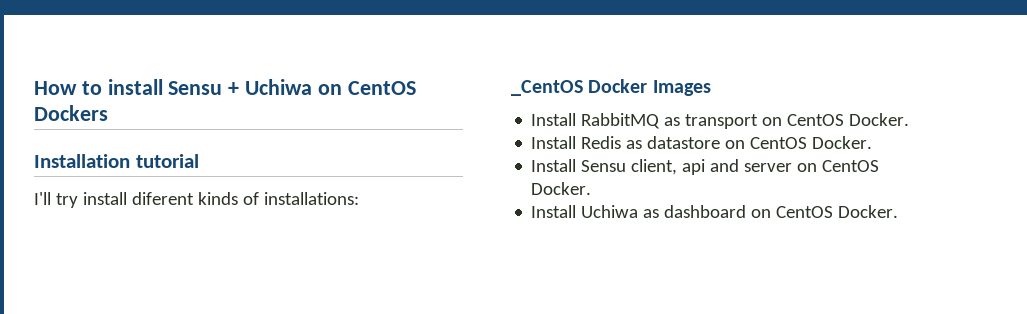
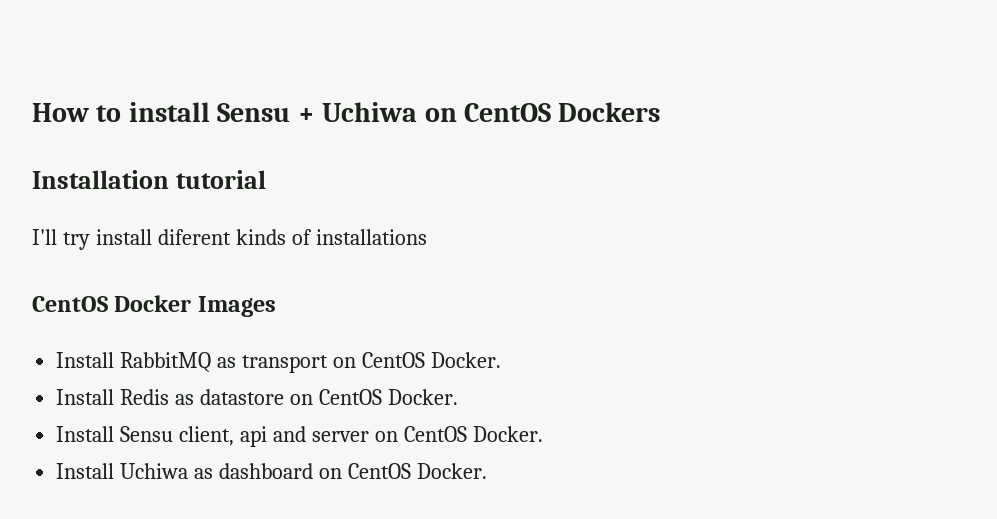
- I'll try install diferent kinds of installations:
- _CentOS Docker Images
+ I'll try install diferent kinds of installations
+ CentOS Docker Images

